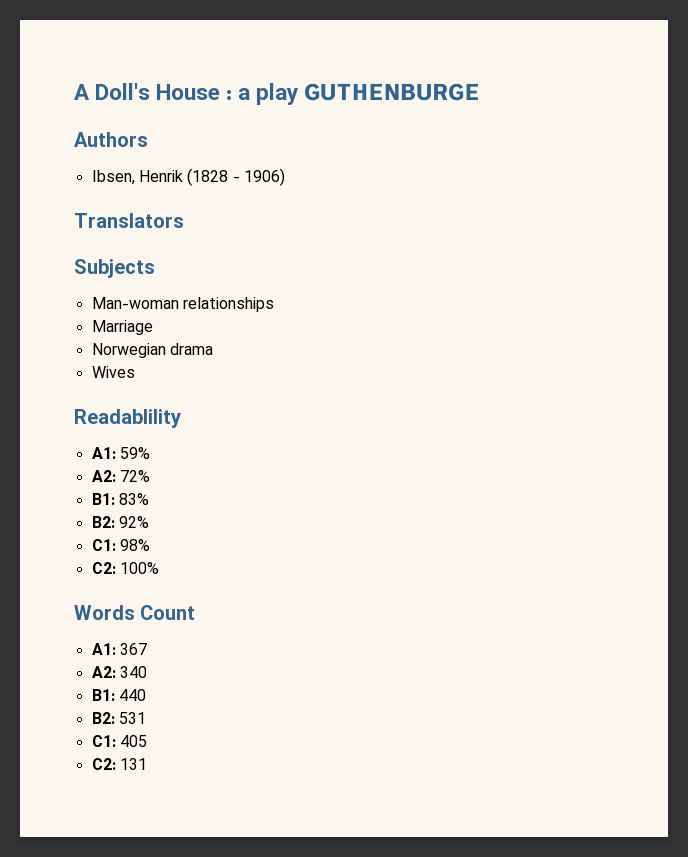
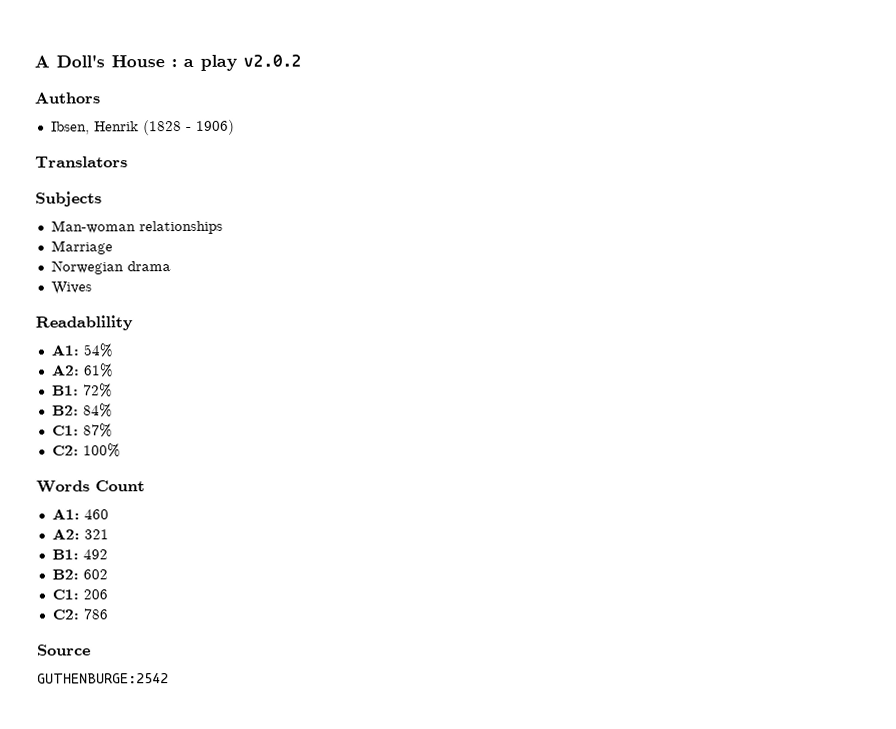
- A Doll's House : a play GUTHENBURGE
+ A Doll's House : a play v2.0.2
- A1: 59%
- A2: 72%
+ A1: 54%
+ A2: 61%
+ B1: 72%
- B1: 83%
- B2: 92%
- C1: 98%
+ B2: 84%
+ C1: 87%
- A1: 367
- A2: 340
- B1: 440
- B2: 531
- C1: 405
- C2: 131
+ A1: 460
+ A2: 321
+ B1: 492
+ B2: 602
+ C1: 206
+ C2: 786
+ Source
+ GUTHENBURGE:2542

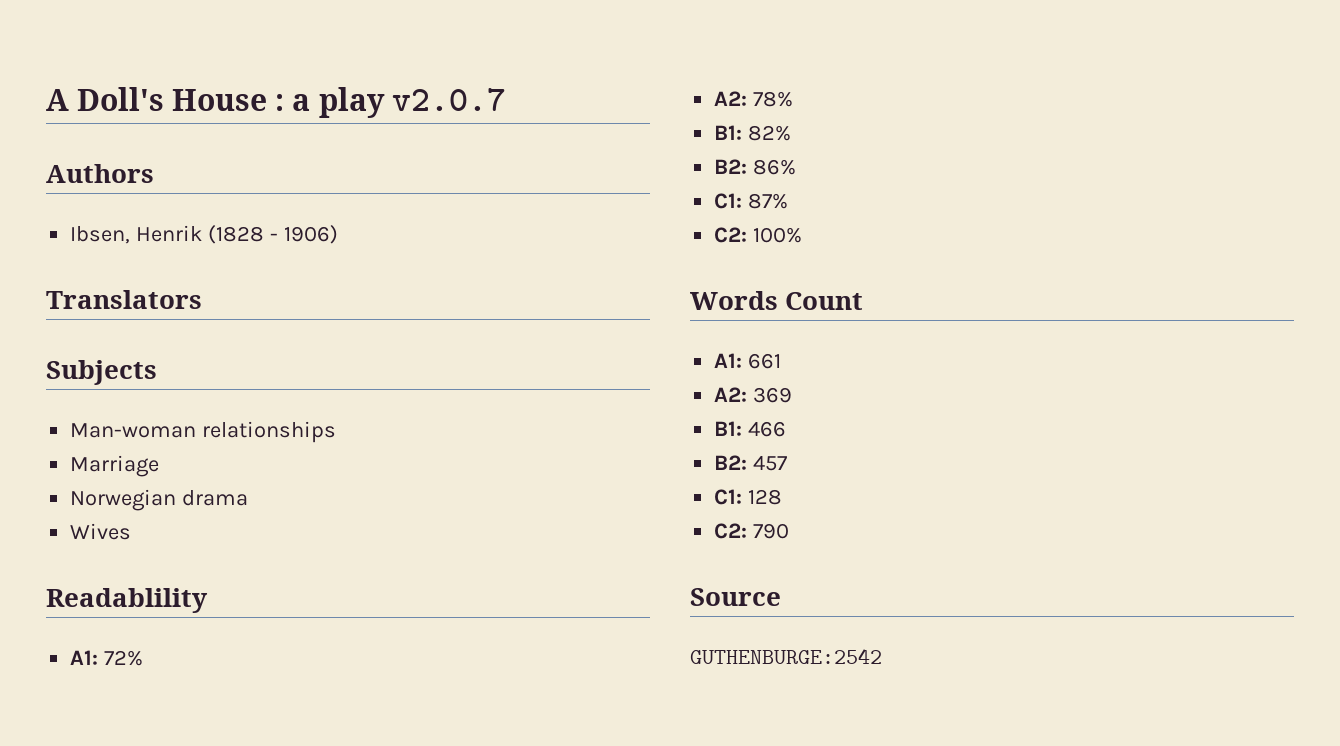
- A Doll's House : a play v2.0.2
+ A Doll's House : a play v2.0.7
- A1: 54%
- A2: 61%
- B1: 72%
- B2: 84%
+ A1: 72%
+ A2: 78%
+ B1: 82%
+ B2: 86%
- A1: 460
- A2: 321
- B1: 492
- B2: 602
- C1: 206
- C2: 786
+ A1: 661
+ A2: 369
+ B1: 466
+ B2: 457
+ C1: 128
+ C2: 790

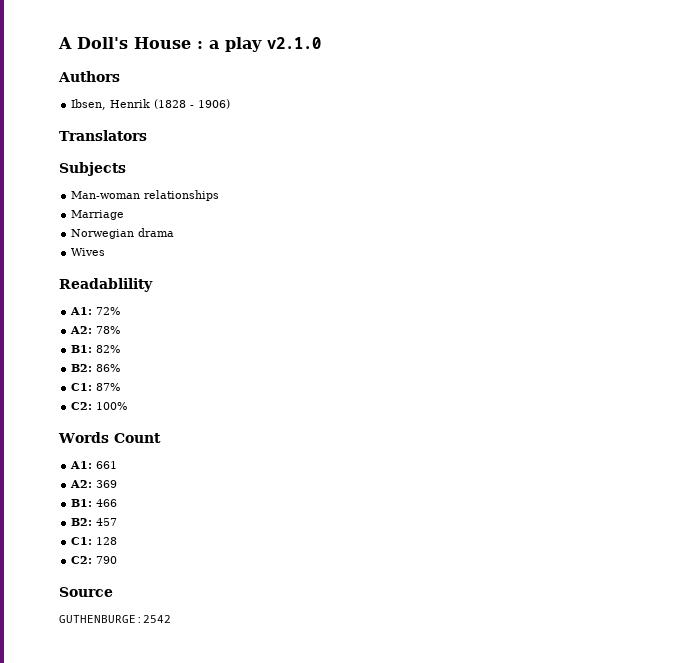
- A Doll's House : a play v2.0.7
+ A Doll's House : a play v2.1.0

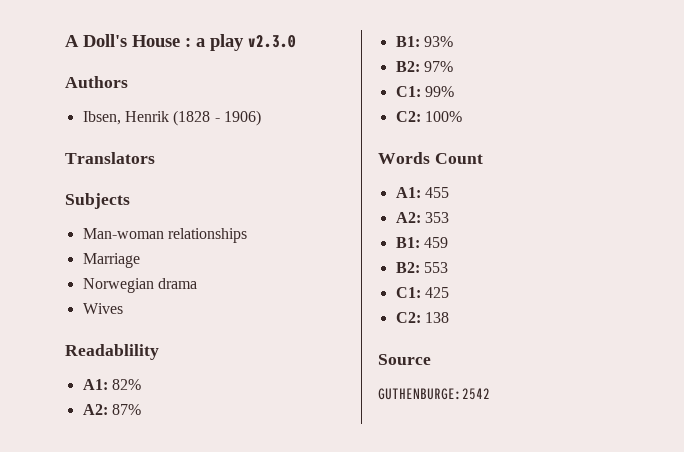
- A Doll's House : a play v2.1.0
+ A Doll's House : a play v2.3.0
- A1: 72%
- A2: 78%
- B1: 82%
- B2: 86%
- C1: 87%
+ A1: 82%
+ A2: 87%
+ B1: 93%
+ B2: 97%
+ C1: 99%
- A1: 661
- A2: 369
- B1: 466
- B2: 457
- C1: 128
- C2: 790
+ A1: 455
+ A2: 353
+ B1: 459
+ B2: 553
+ C1: 425
+ C2: 138

